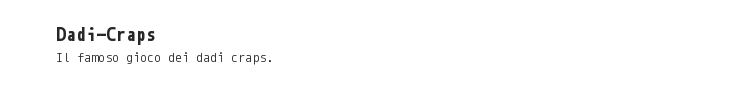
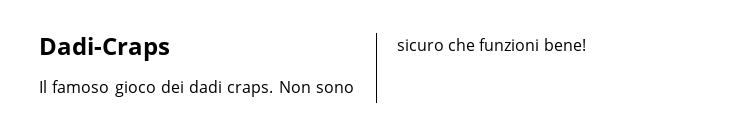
+ Non sono sicuro che funzioni bene!

